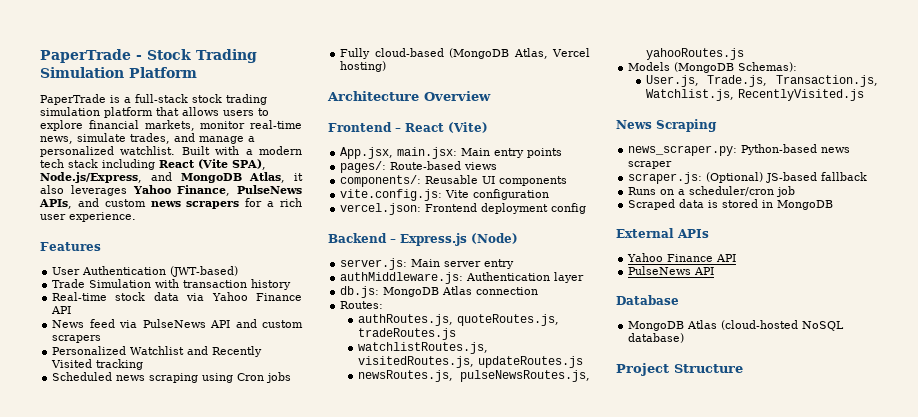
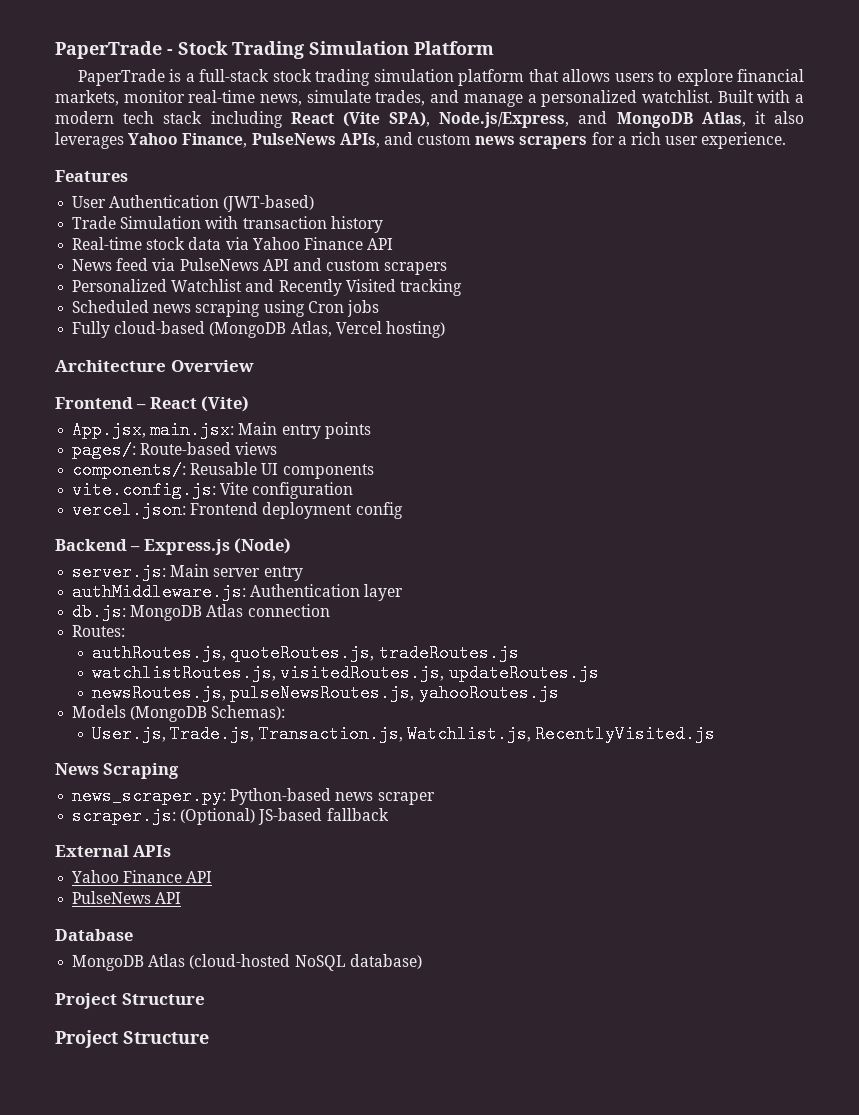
- Runs on a scheduler/cron job
- Scraped data is stored in MongoDB
  MongoDB Atlas (cloud-hosted NoSQL database)
+ Project Structure

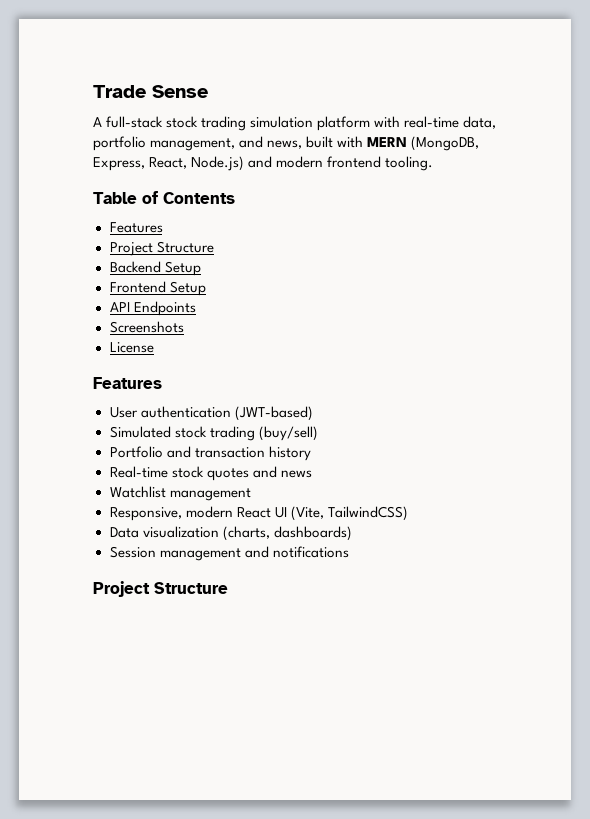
- PaperTrade - Stock Trading Simulation Platform
- PaperTrade is a full-stack stock trading simulation platform that allows users to explore financial markets, monitor real-time news, simulate trades, and manage a personalized watchlist. Built with a modern tech stack including React (Vite SPA), Node.js/Express, and MongoDB Atlas, it also leverages Yahoo Finance, PulseNews APIs, and custom news scrapers for a rich user experience.
+ Trade Sense
+ A full-stack stock trading simulation platform with real-time data, portfolio management, and news, built with MERN (MongoDB, Express, React, Node.js) and modern frontend tooling.
+ Table of Contents
+ Features
+ Project Structure
+ Backend Setup
+ Frontend Setup
+ API Endpoints
+ Screenshots
+ License
- User Authentication (JWT-based)
+ User authentication (JWT-based)
- Trade Simulation with transaction history
- Real-time stock data via Yahoo Finance API
- News feed via PulseNews API and custom scrapers
- Personalized Watchlist and Recently Visited tracking
- Scheduled news scraping using Cron jobs
- Fully cloud-based (MongoDB Atlas, Vercel hosting)
- Architecture Overview
- Frontend – React (Vite)
- App.jsx, main.jsx: Main entry points
- pages/: Route-based views
- components/: Reusable UI components
- vite.config.js: Vite configuration
- vercel.json: Frontend deployment config
- Backend – Express.js (Node)
- server.js: Main server entry
- authMiddleware.js: Authentication layer
- db.js: MongoDB Atlas connection
- Routes:
- authRoutes.js, quoteRoutes.js, tradeRoutes.js
- watchlistRoutes.js, visitedRoutes.js, updateRoutes.js
- newsRoutes.js, pulseNewsRoutes.js, yahooRoutes.js
- Models (MongoDB Schemas):
- User.js, Trade.js, Transaction.js, Watchlist.js, RecentlyVisited.js
- News Scraping
- news_scraper.py: Python-based news scraper
- scraper.js: (Optional) JS-based fallback
- External APIs
- Yahoo Finance API
- PulseNews API
- Database
- MongoDB Atlas (cloud-hosted NoSQL database)
- Project Structure
+ Simulated stock trading (buy/sell)
+ Portfolio and transaction history
+ Real-time stock quotes and news
+ Watchlist management
+ Responsive, modern React UI (Vite, TailwindCSS)
+ Data visualization (charts, dashboards)
+ Session management and notifications

